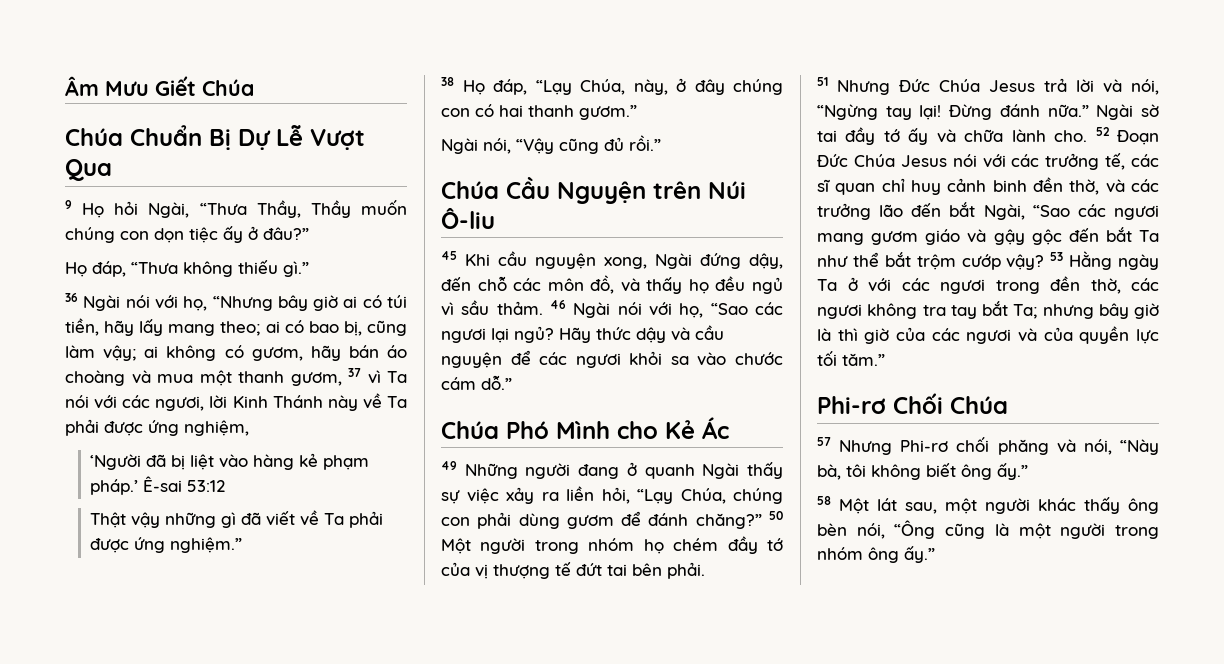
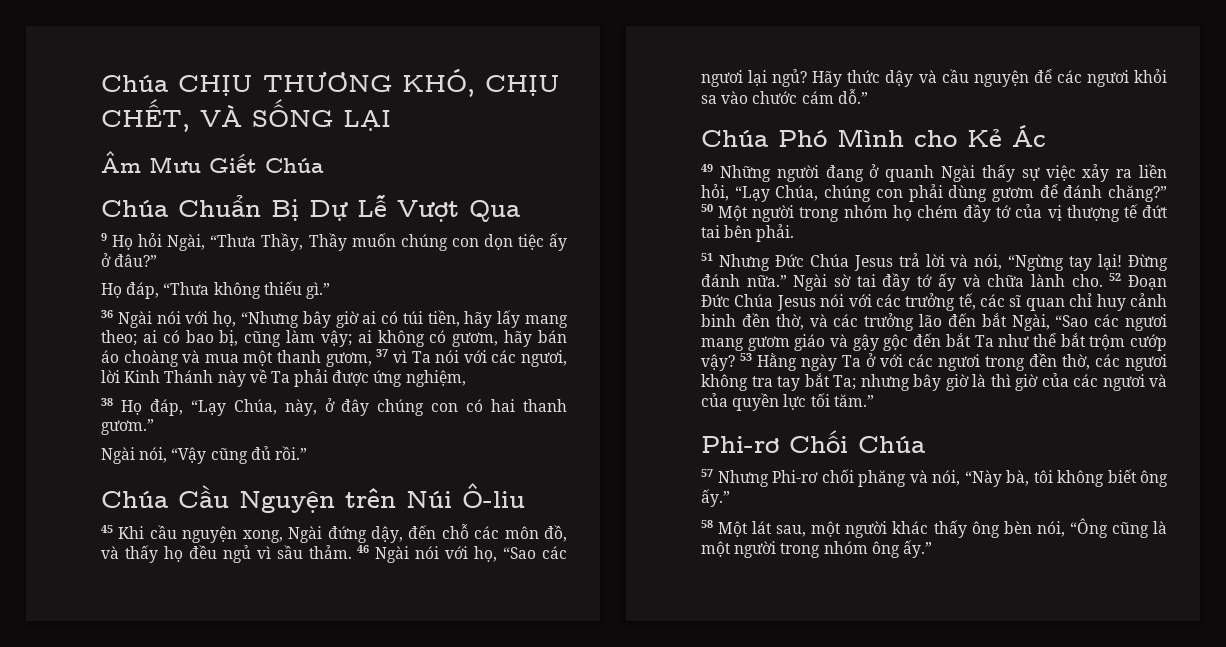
+ Chúa CHỊU THƯƠNG KHÓ, CHỊU CHẾT, VÀ SỐNG LẠI
- ‘Người đã bị liệt vào hàng kẻ phạm pháp.’ Ê-sai 53:12
- Thật vậy những gì đã viết về Ta phải được ứng nghiệm.”

